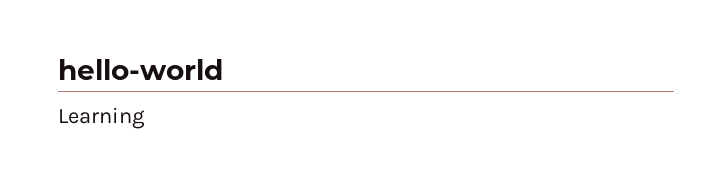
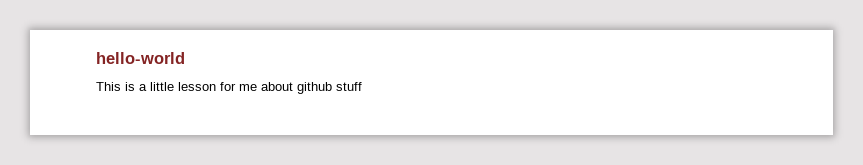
- Learning
+ This is a little lesson for me about github stuff

